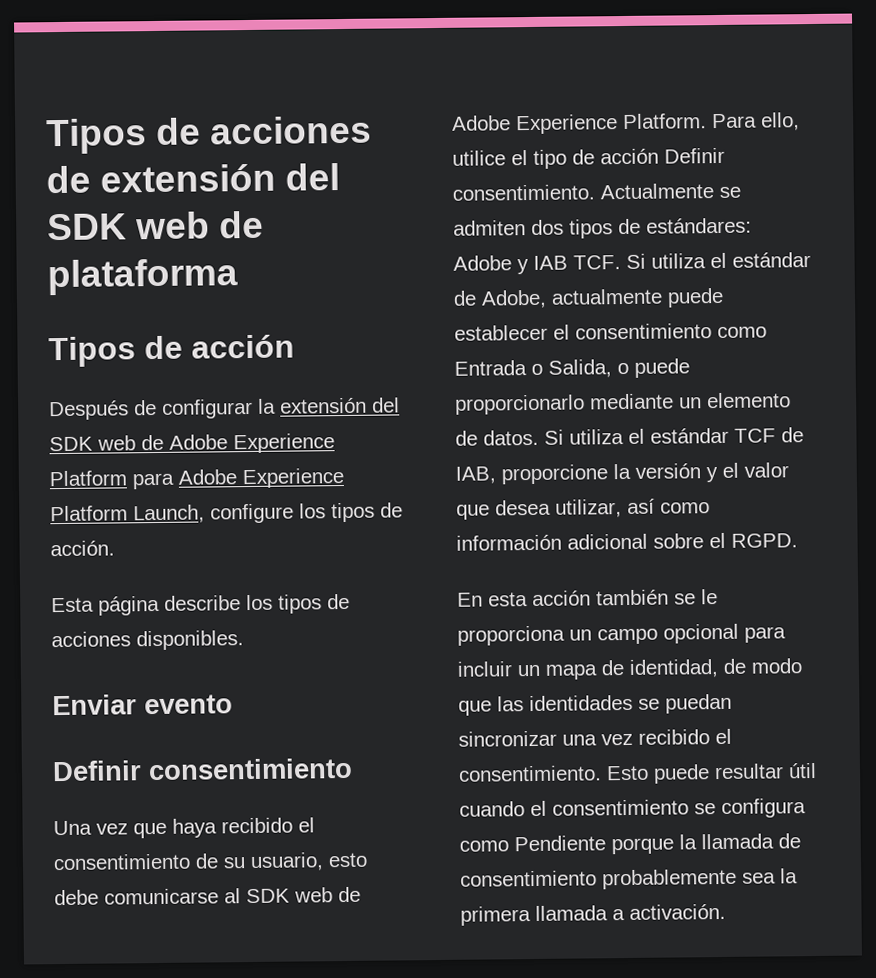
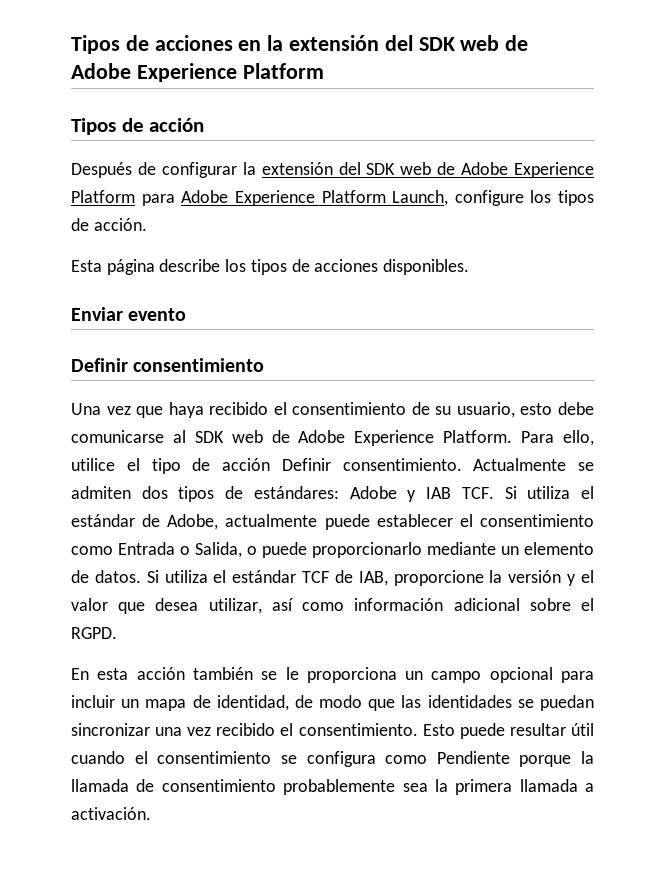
- Tipos de acciones de extensión del SDK web de plataforma
+ Tipos de acciones en la extensión del SDK web de Adobe Experience Platform

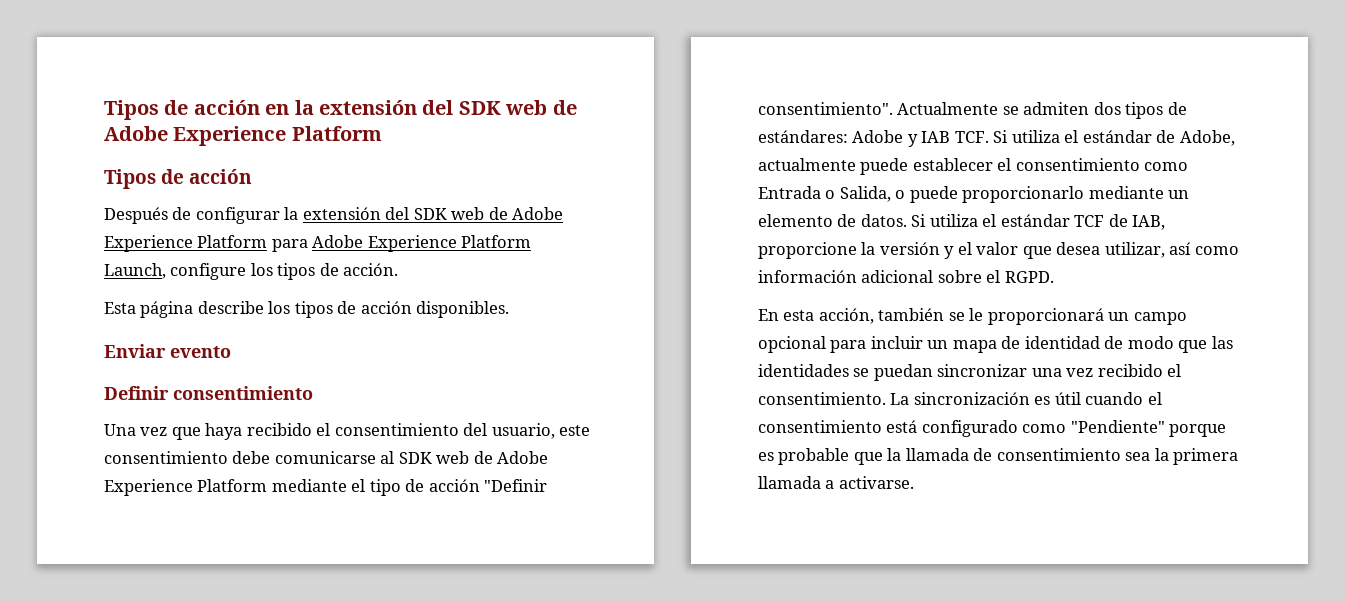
- Tipos de acciones en la extensión del SDK web de Adobe Experience Platform
+ Tipos de acción en la extensión del SDK web de Adobe Experience Platform
- Esta página describe los tipos de acciones disponibles.
+ Esta página describe los tipos de acción disponibles.
- Una vez que haya recibido el consentimiento de su usuario, esto debe comunicarse al SDK web de Adobe Experience Platform. Para ello, utilice el tipo de acción Definir consentimiento.
+ Una vez que haya recibido el consentimiento del usuario, este consentimiento debe comunicarse al SDK web de Adobe Experience Platform mediante el tipo de acción "Definir consentimiento".
- En esta acción también se le proporciona un campo opcional para incluir un mapa de identidad, de modo que las identidades se puedan sincronizar una vez recibido el consentimiento.
+ En esta acción, también se le proporcionará un campo opcional para incluir un mapa de identidad de modo que las identidades se puedan sincronizar una vez recibido el consentimiento.
- Esto puede resultar útil cuando el consentimiento se configura como Pendiente porque la llamada de consentimiento probablemente sea la primera llamada a activación.
+ La sincronización es útil cuando el consentimiento está configurado como "Pendiente" porque es probable que la llamada de consentimiento sea la primera llamada a activarse.

